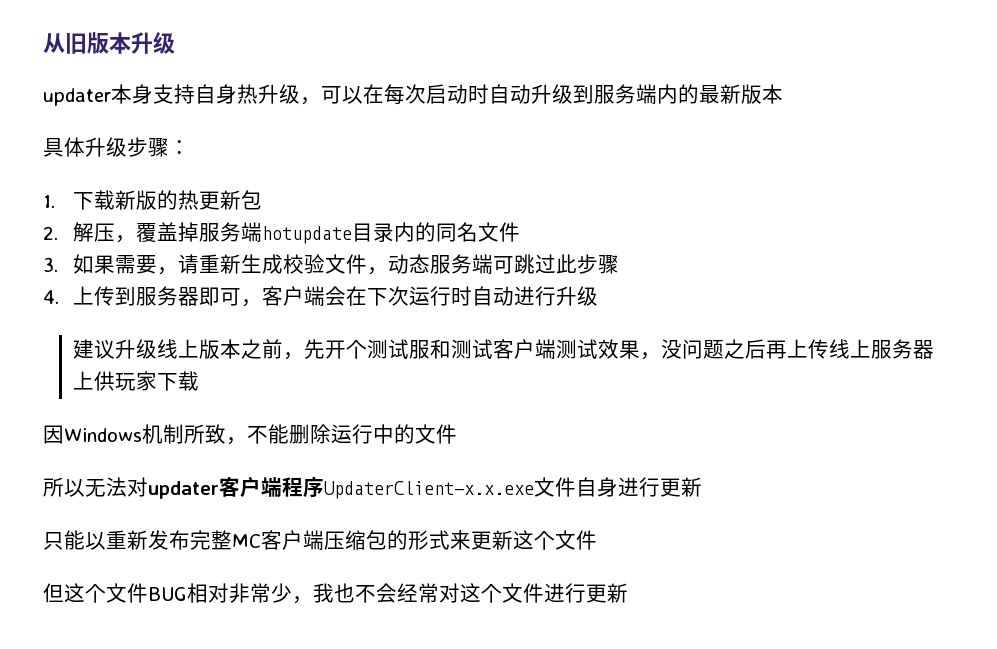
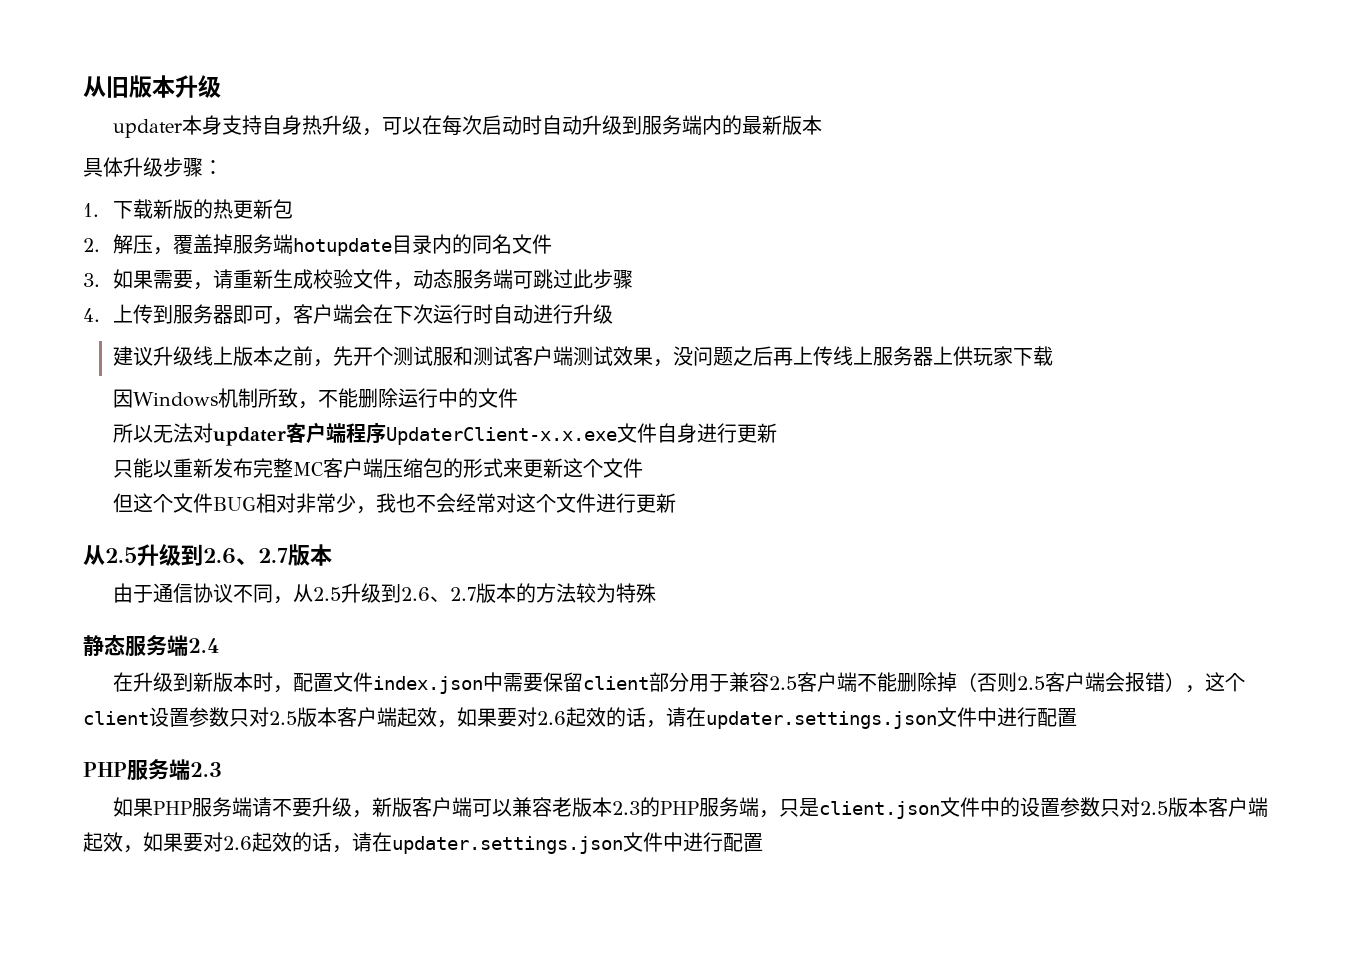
  但这个文件BUG相对非常少，我也不会经常对这个文件进行更新
+ 从2.5升级到2.6、2.7版本
+ 由于通信协议不同，从2.5升级到2.6、2.7版本的方法较为特殊
+ 静态服务端2.4
+ 在升级到新版本时，配置文件index.json中需要保留client部分用于兼容2.5客户端不能删除掉（否则2.5客户端会报错），这个client设置参数只对2.5版本客户端起效，如果要对2.6起效的话，请在updater.settings.json文件中进行配置
+ PHP服务端2.3
+ 如果PHP服务端请不要升级，新版客户端可以兼容老版本2.3的PHP服务端，只是client.json文件中的设置参数只对2.5版本客户端起效，如果要对2.6起效的话，请在updater.settings.json文件中进行配置

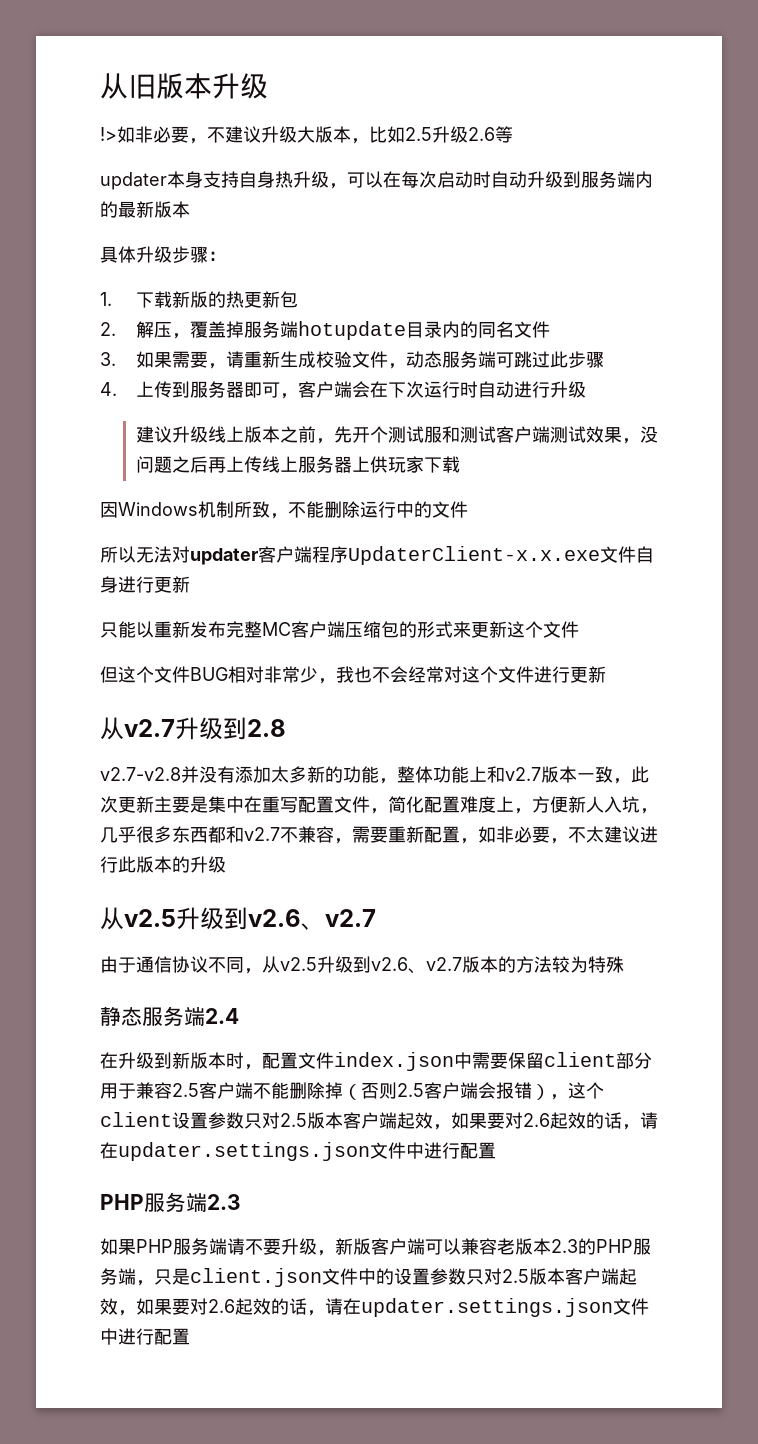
+ !>如非必要，不建议升级大版本，比如2.5升级2.6等
  但这个文件BUG相对非常少，我也不会经常对这个文件进行更新
- 从2.5升级到2.6、2.7版本
+ 从v2.7升级到2.8
+ v2.7-v2.8并没有添加太多新的功能，整体功能上和v2.7版本一致，此次更新主要是集中在重写配置文件，简化配置难度上，方便新人入坑，几乎很多东西都和v2.7不兼容，需要重新配置，如非必要，不太建议进行此版本的升级
+ 从v2.5升级到v2.6、v2.7
- 由于通信协议不同，从2.5升级到2.6、2.7版本的方法较为特殊
+ 由于通信协议不同，从v2.5升级到v2.6、v2.7版本的方法较为特殊

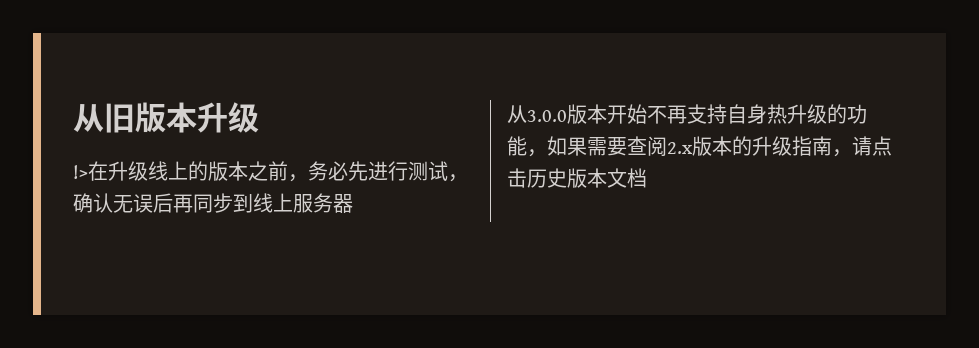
- !>如非必要，不建议升级大版本，比如2.5升级2.6等
- updater本身支持自身热升级，可以在每次启动时自动升级到服务端内的最新版本
- 具体升级步骤：
- 1.下载新版的热更新包
- 2.解压，覆盖掉服务端hotupdate目录内的同名文件
- 3.如果需要，请重新生成校验文件，动态服务端可跳过此步骤
- 4.上传到服务器即可，客户端会在下次运行时自动进行升级
- 建议升级线上版本之前，先开个测试服和测试客户端测试效果，没问题之后再上传线上服务器上供玩家下载
- 因Windows机制所致，不能删除运行中的文件
- 所以无法对updater客户端程序UpdaterClient-x.x.exe文件自身进行更新
- 只能以重新发布完整MC客户端压缩包的形式来更新这个文件
- 但这个文件BUG相对非常少，我也不会经常对这个文件进行更新
- 从v2.7升级到2.8
- v2.7-v2.8并没有添加太多新的功能，整体功能上和v2.7版本一致，此次更新主要是集中在重写配置文件，简化配置难度上，方便新人入坑，几乎很多东西都和v2.7不兼容，需要重新配置，如非必要，不太建议进行此版本的升级
- 从v2.5升级到v2.6、v2.7
- 由于通信协议不同，从v2.5升级到v2.6、v2.7版本的方法较为特殊
- 静态服务端2.4
- 在升级到新版本时，配置文件index.json中需要保留client部分用于兼容2.5客户端不能删除掉（否则2.5客户端会报错），这个client设置参数只对2.5版本客户端起效，如果要对2.6起效的话，请在updater.settings.json文件中进行配置
- PHP服务端2.3
- 如果PHP服务端请不要升级，新版客户端可以兼容老版本2.3的PHP服务端，只是client.json文件中的设置参数只对2.5版本客户端起效，如果要对2.6起效的话，请在updater.settings.json文件中进行配置
+ !>在升级线上的版本之前，务必先进行测试，确认无误后再同步到线上服务器
+ 从3.0.0版本开始不再支持自身热升级的功能，如果需要查阅2.x版本的升级指南，请点击历史版本文档

